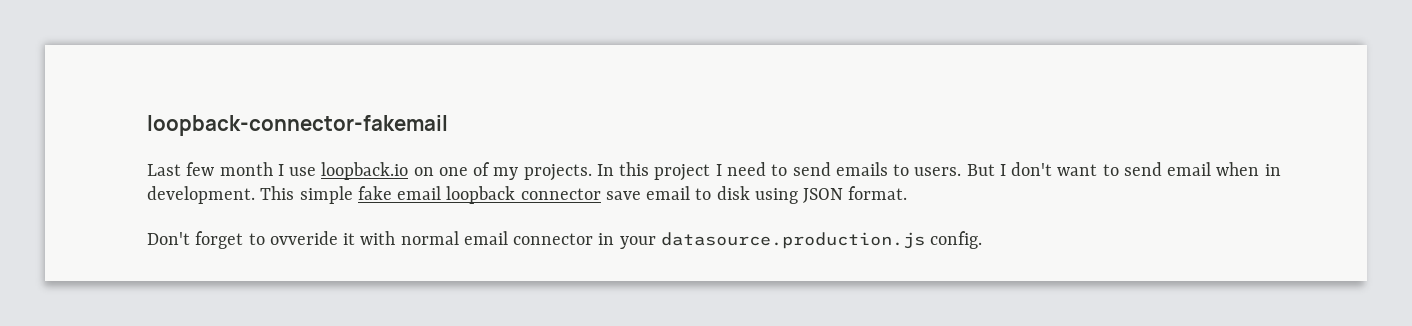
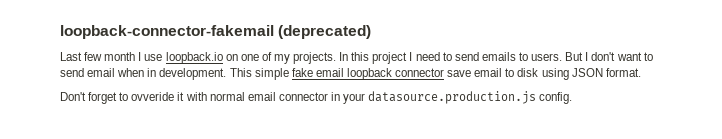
- loopback-connector-fakemail
+ loopback-connector-fakemail (deprecated)

